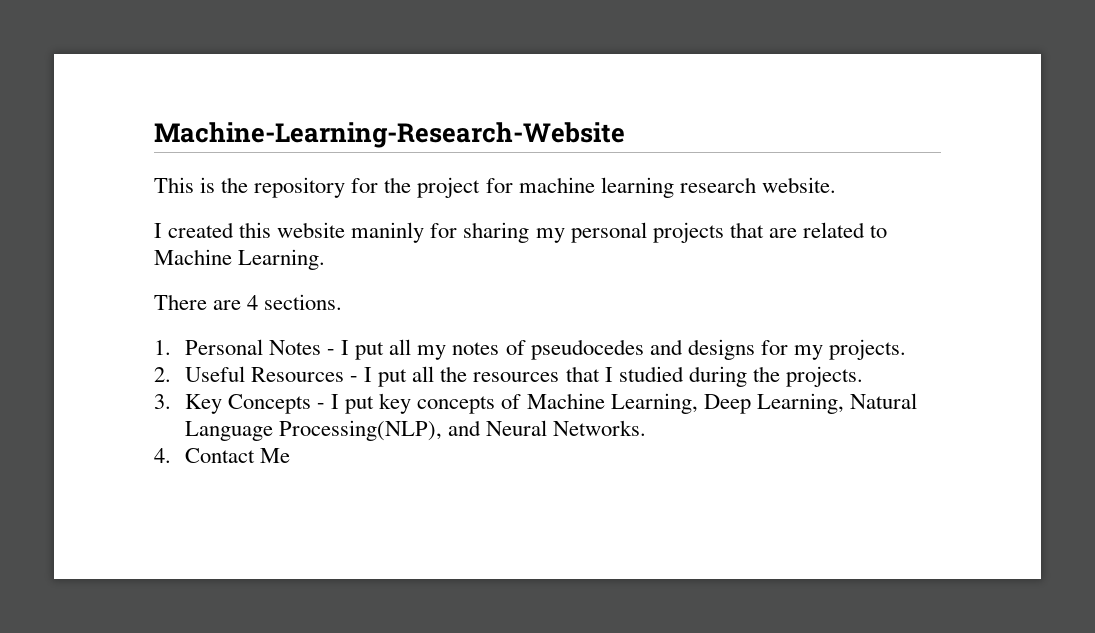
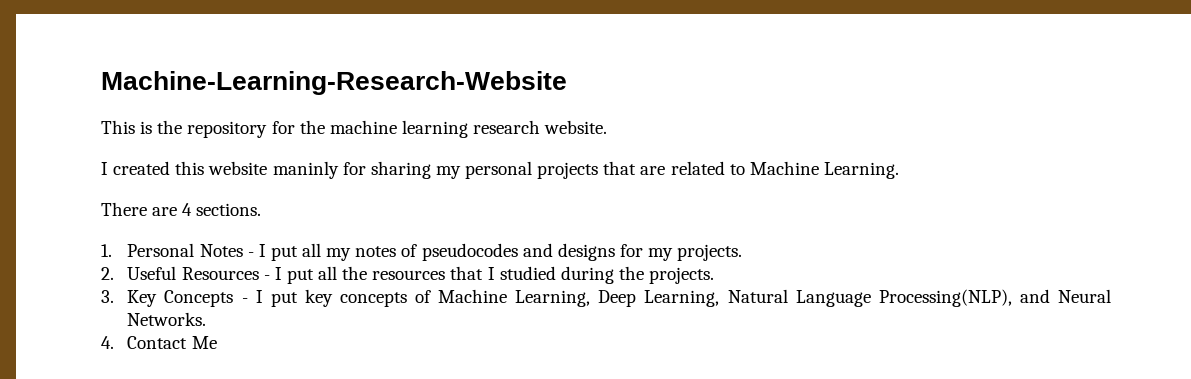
- This is the repository for the project for machine learning research website.
+ This is the repository for the machine learning research website.
- 1. Personal Notes - I put all my notes of pseudocedes and designs for my projects.
+ 1. Personal Notes - I put all my notes of pseudocodes and designs for my projects.

